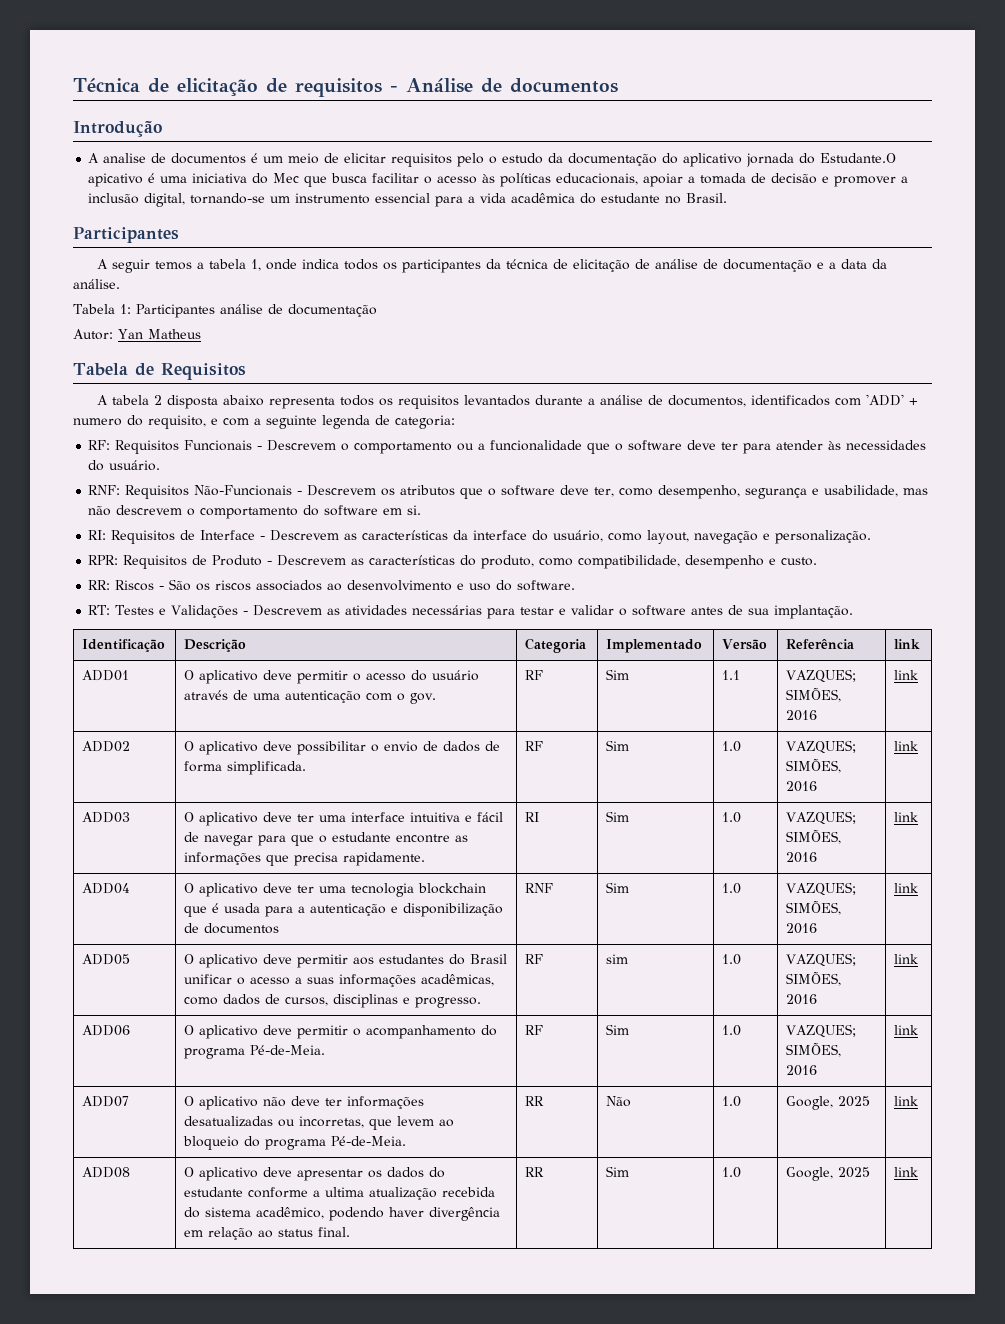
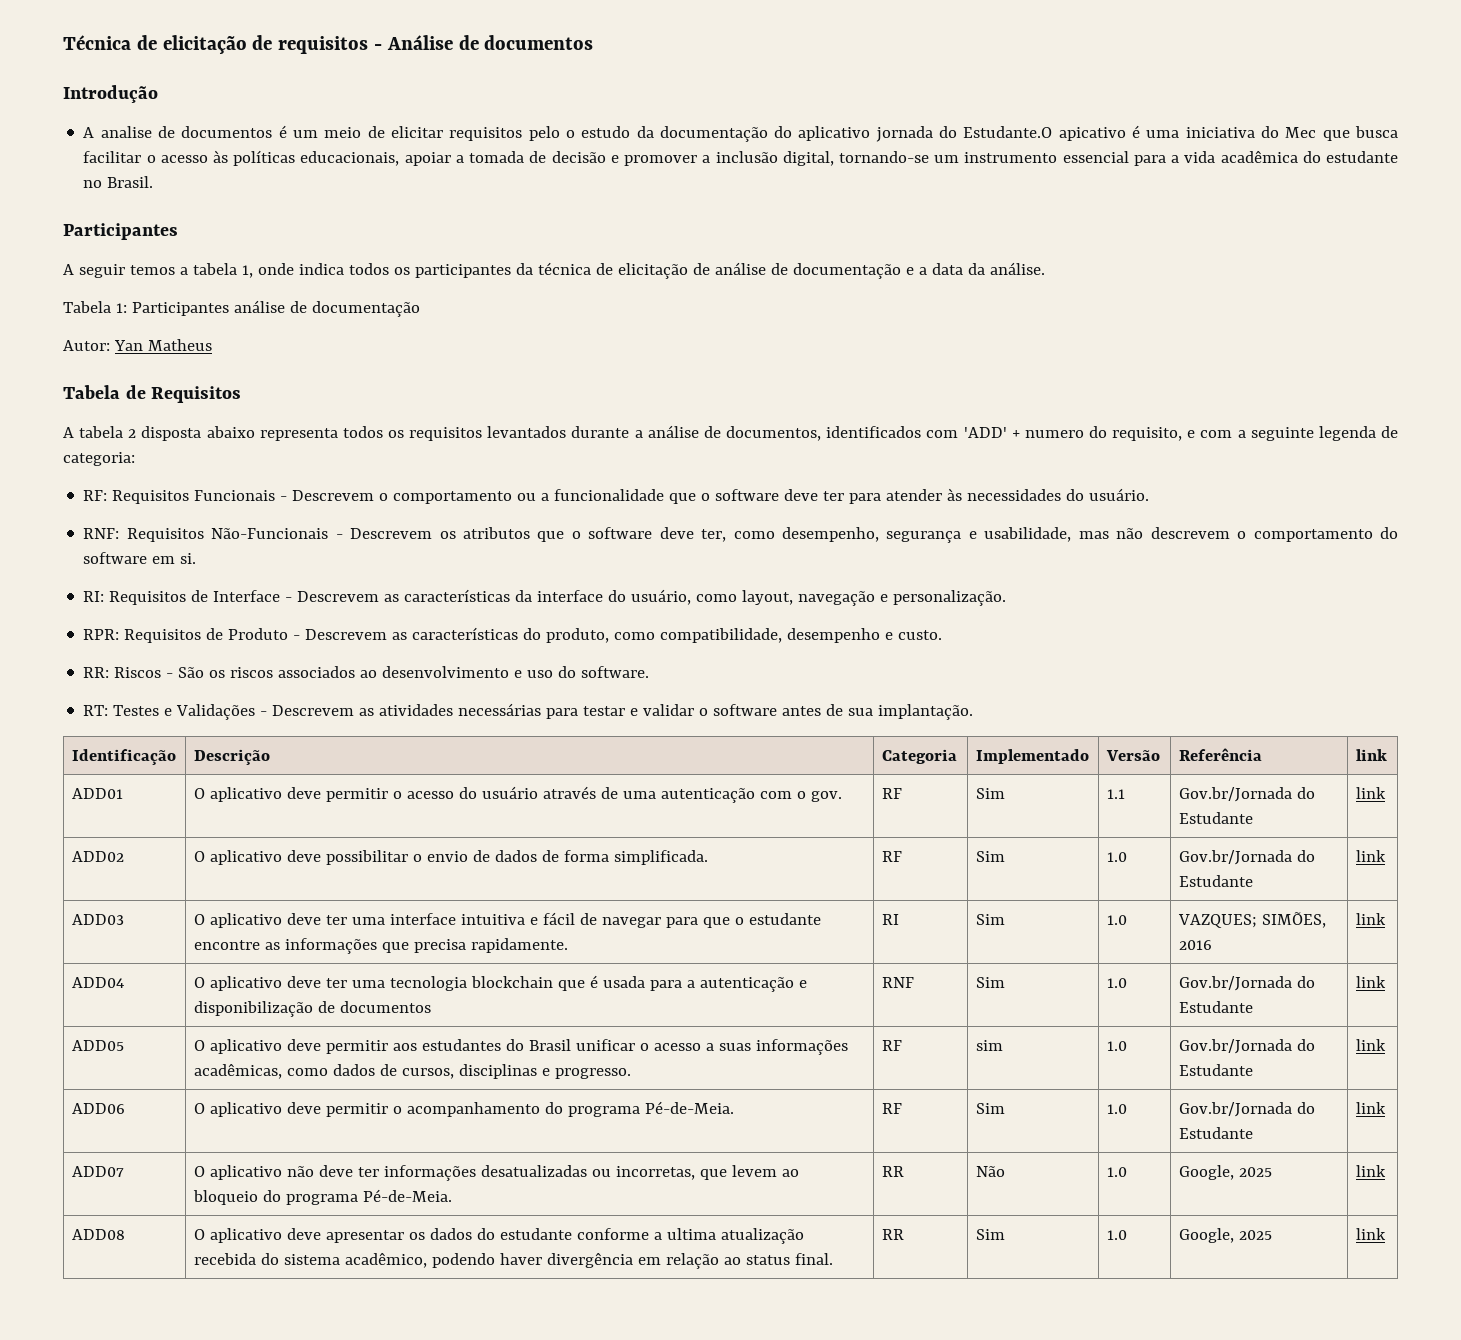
- ADD01 | O aplicativo deve permitir o acesso do usuário através de uma autenticação com o gov. | RF | Sim | 1.1 | VAZQUES; SIMÕES, 2016 | link
+ ADD01 | O aplicativo deve permitir o acesso do usuário através de uma autenticação com o gov. | RF | Sim | 1.1 | Gov.br/Jornada do Estudante | link
- ADD02 | O aplicativo deve possibilitar o envio de dados de forma simplificada. | RF | Sim | 1.0 | VAZQUES; SIMÕES, 2016 | link
+ ADD02 | O aplicativo deve possibilitar o envio de dados de forma simplificada. | RF | Sim | 1.0 | Gov.br/Jornada do Estudante | link
- ADD04 | O aplicativo deve ter uma tecnologia blockchain que é usada para a autenticação e disponibilização de documentos | RNF | Sim | 1.0 | VAZQUES; SIMÕES, 2016 | link
+ ADD04 | O aplicativo deve ter uma tecnologia blockchain que é usada para a autenticação e disponibilização de documentos | RNF | Sim | 1.0 | Gov.br/Jornada do Estudante | link
- ADD05 | O aplicativo deve permitir aos estudantes do Brasil unificar o acesso a suas informações acadêmicas, como dados de cursos, disciplinas e progresso. | RF | sim | 1.0 | VAZQUES; SIMÕES, 2016 | link
+ ADD05 | O aplicativo deve permitir aos estudantes do Brasil unificar o acesso a suas informações acadêmicas, como dados de cursos, disciplinas e progresso. | RF | sim | 1.0 | Gov.br/Jornada do Estudante | link
- ADD06 | O aplicativo deve permitir o acompanhamento do programa Pé-de-Meia. | RF | Sim | 1.0 | VAZQUES; SIMÕES, 2016 | link
+ ADD06 | O aplicativo deve permitir o acompanhamento do programa Pé-de-Meia. | RF | Sim | 1.0 | Gov.br/Jornada do Estudante | link

